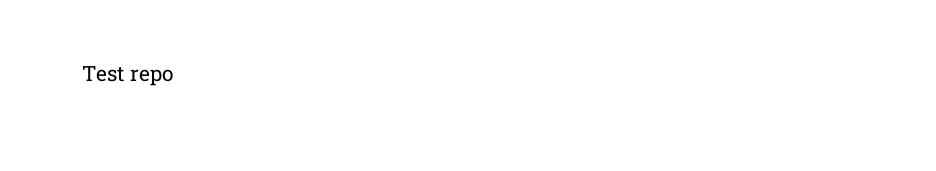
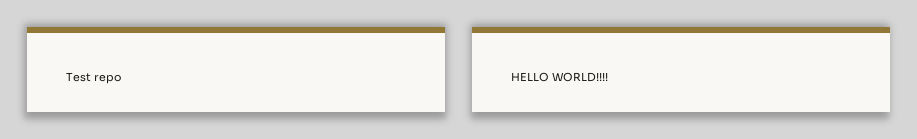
+ HELLO WORLD!!!!

